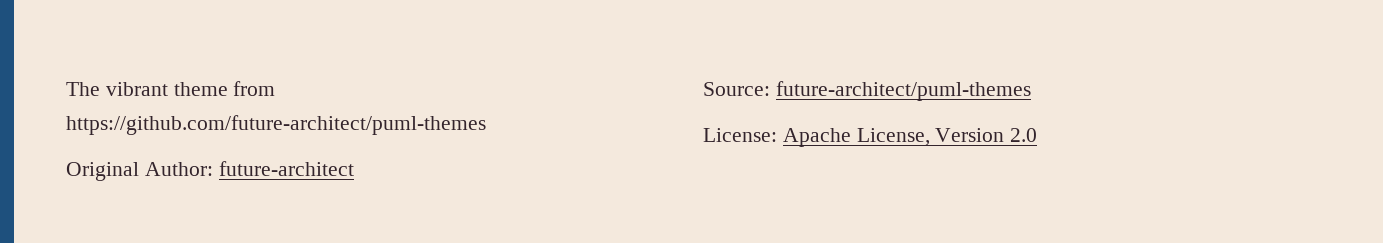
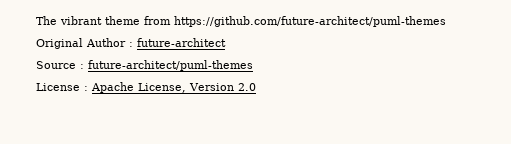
- Original Author: future-architect
+ Original Author : future-architect
- Source: future-architect/puml-themes
+ Source : future-architect/puml-themes
- License: Apache License, Version 2.0
+ License : Apache License, Version 2.0

